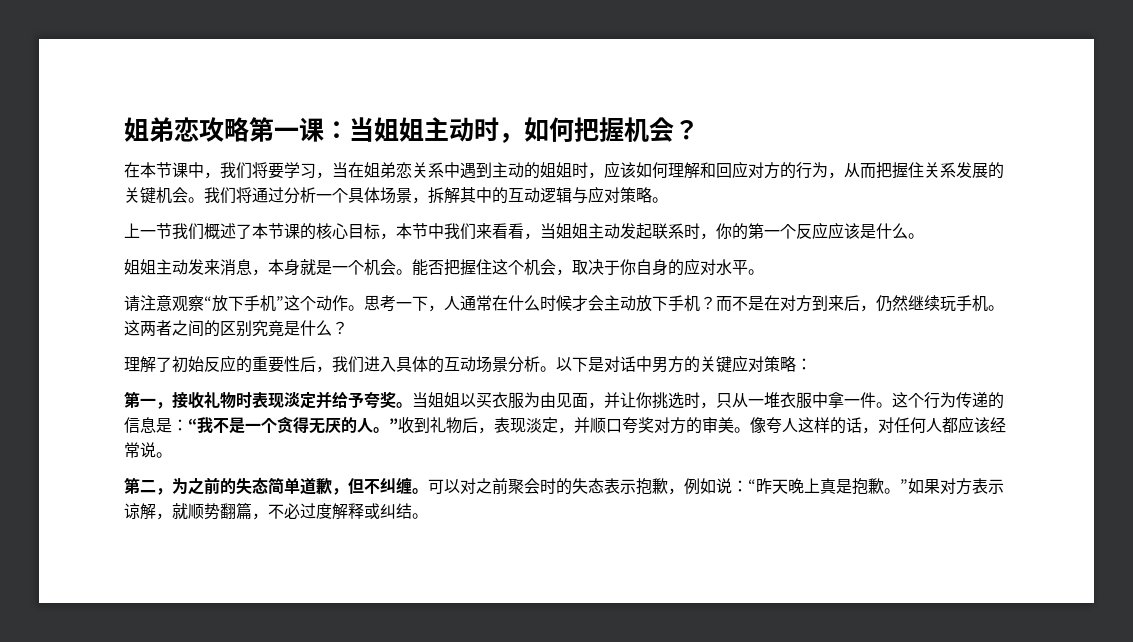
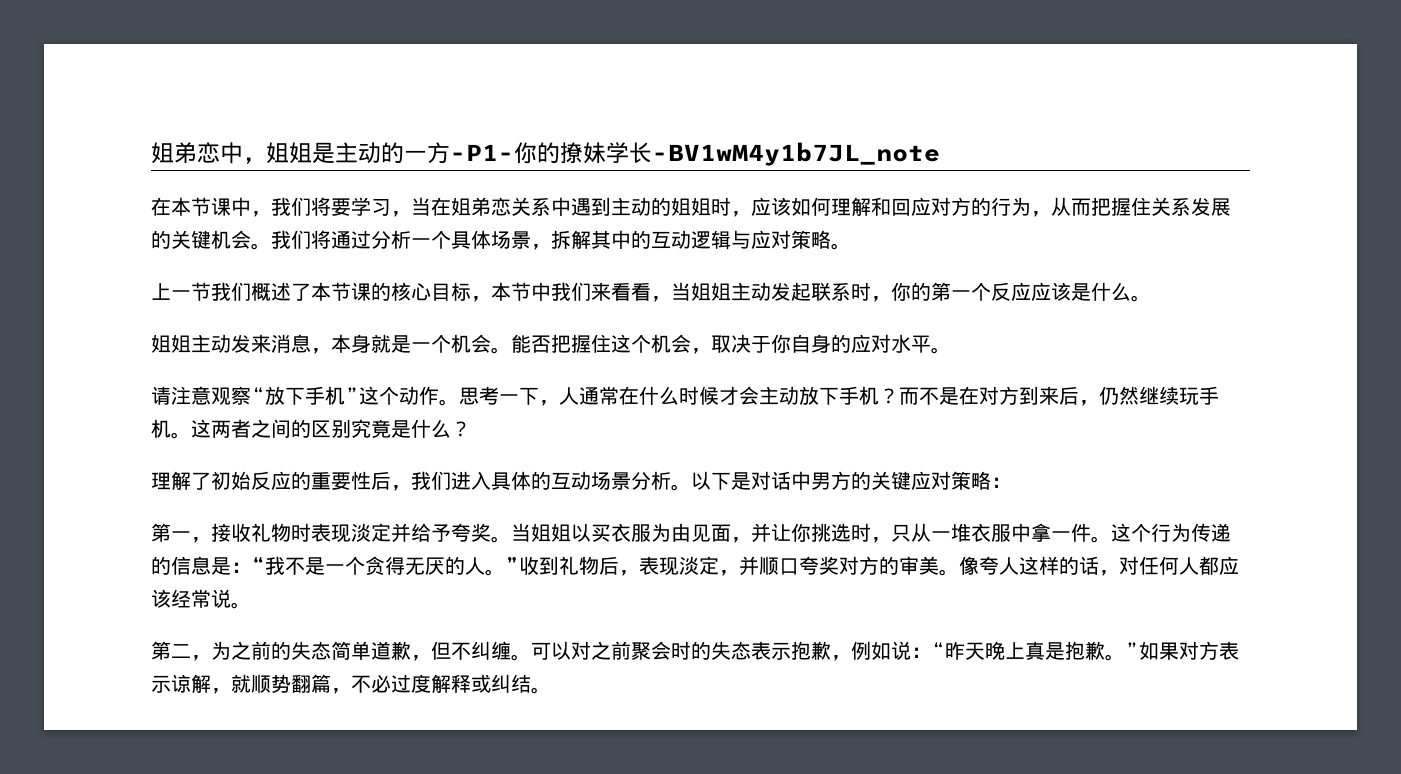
- 姐弟恋攻略第一课：当姐姐主动时，如何把握机会？
+ 姐弟恋中，姐姐是主动的一方-P1-你的撩妹学长-BV1wM4y1b7JL_note

